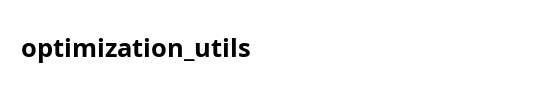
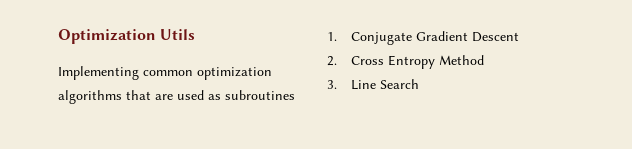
- optimization_utils
+ Optimization Utils
+ Implementing common optimization algorithms that are used as subroutines
+ 1. Conjugate Gradient Descent
+ 2. Cross Entropy Method
+ 3. Line Search

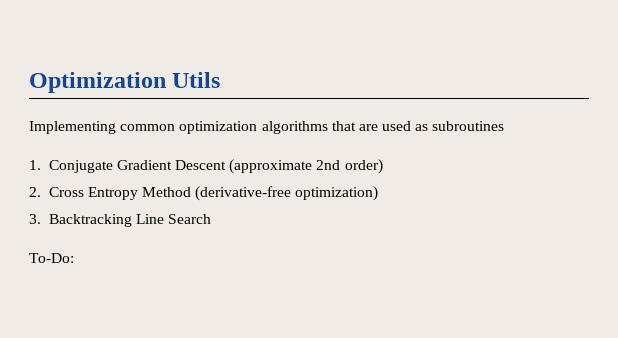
- 1. Conjugate Gradient Descent
+ 1. Conjugate Gradient Descent (approximate 2nd order)
- 2. Cross Entropy Method
+ 2. Cross Entropy Method (derivative-free optimization)
- 3. Line Search
+ 3. Backtracking Line Search
+ To-Do:

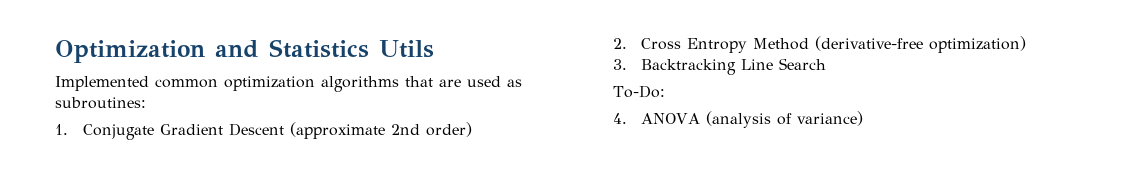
- Optimization Utils
+ Optimization and Statistics Utils
- Implementing common optimization algorithms that are used as subroutines
+ Implemented common optimization algorithms that are used as subroutines:
+ 4. ANOVA (analysis of variance)

